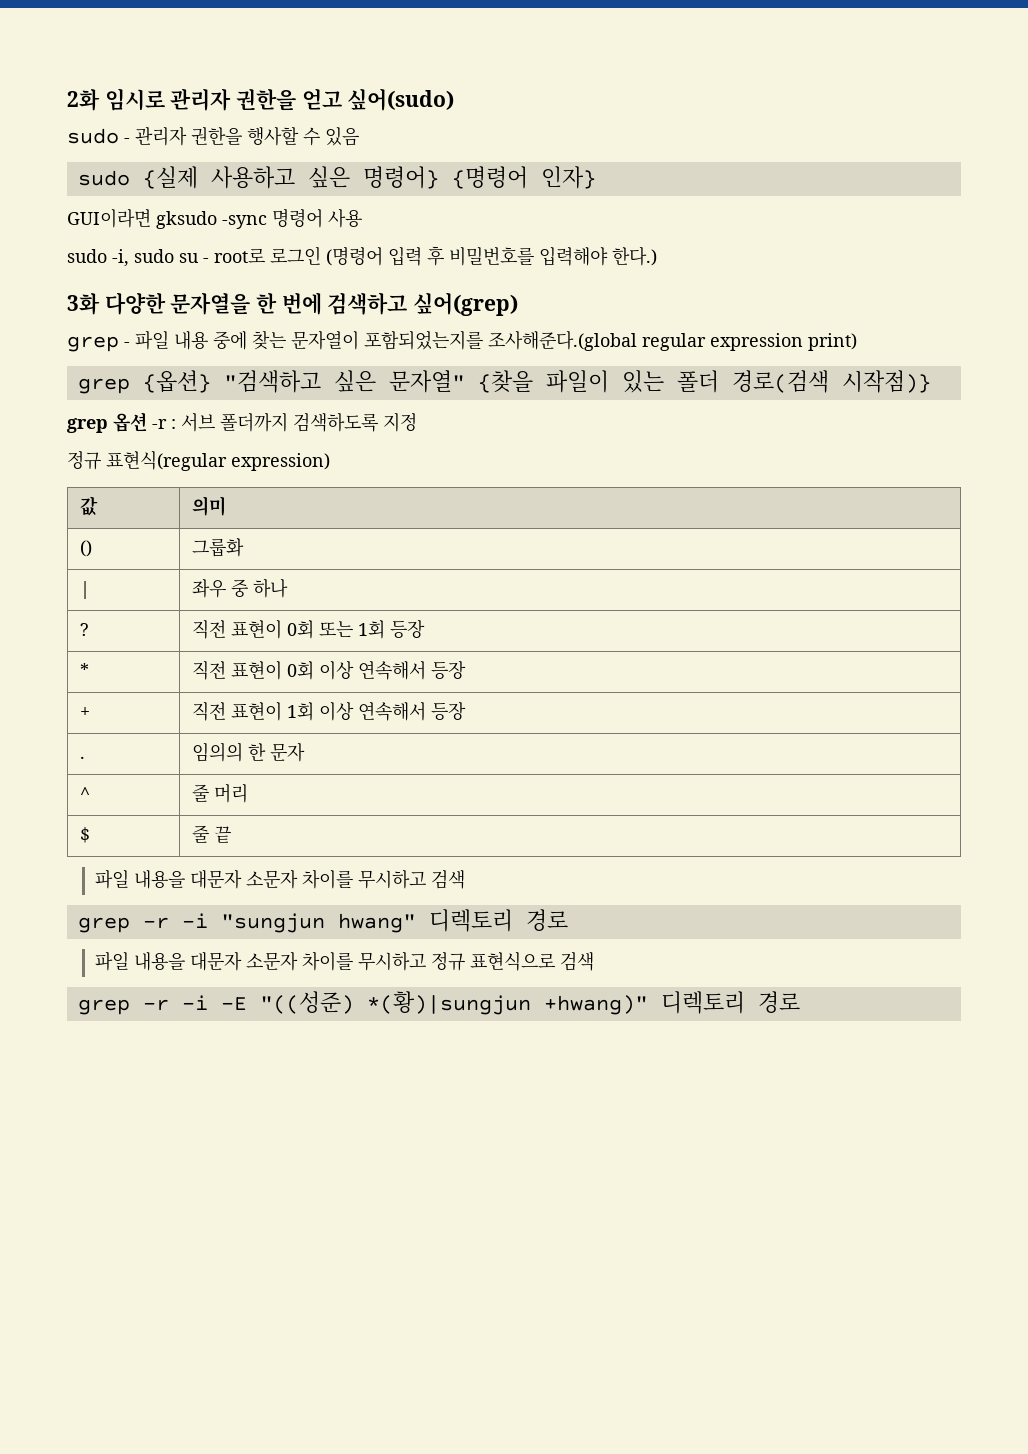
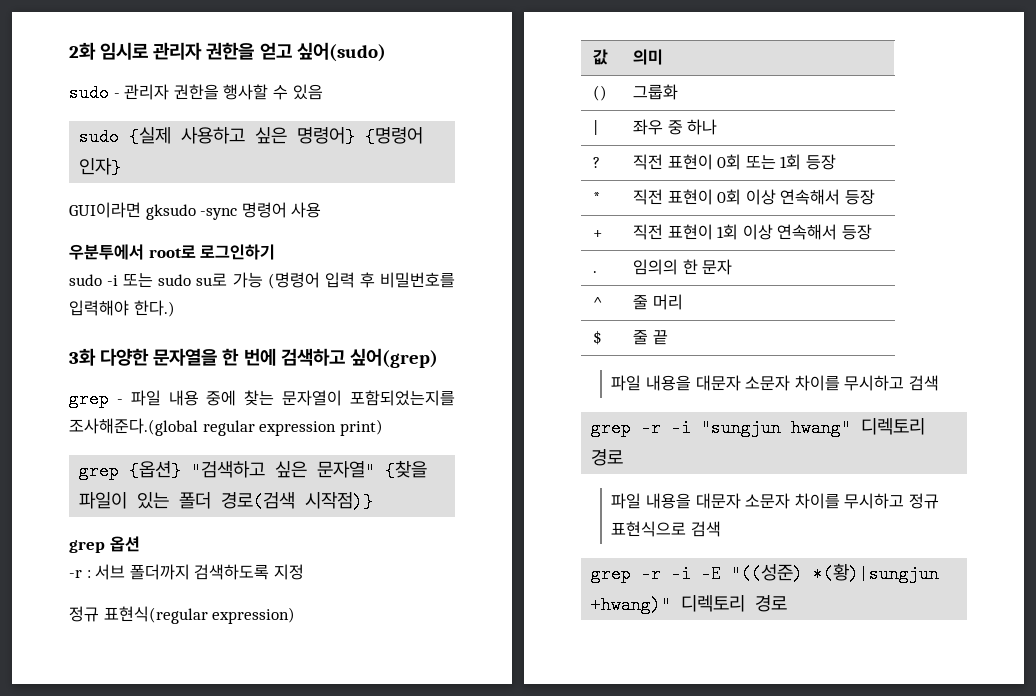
- sudo -i, sudo su - root로 로그인 (명령어 입력 후 비밀번호를 입력해야 한다.)
+ 우분투에서 root로 로그인하기
+ sudo -i 또는 sudo su로 가능 (명령어 입력 후 비밀번호를 입력해야 한다.)
- grep 옵션 -r : 서브 폴더까지 검색하도록 지정
+ grep 옵션
+ -r : 서브 폴더까지 검색하도록 지정

